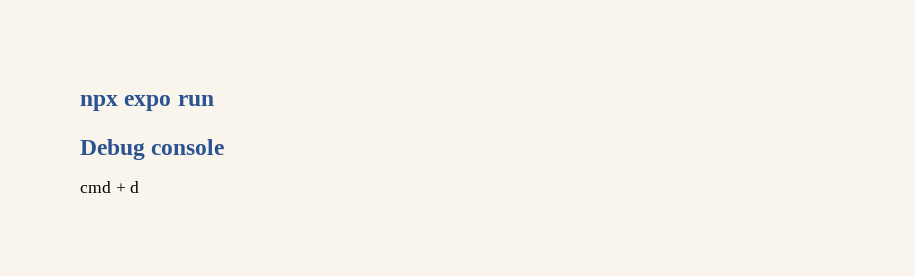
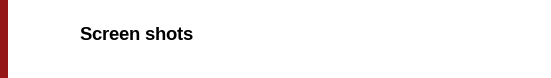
- npx expo run
- Debug console
- cmd + d
+ Screen shots

